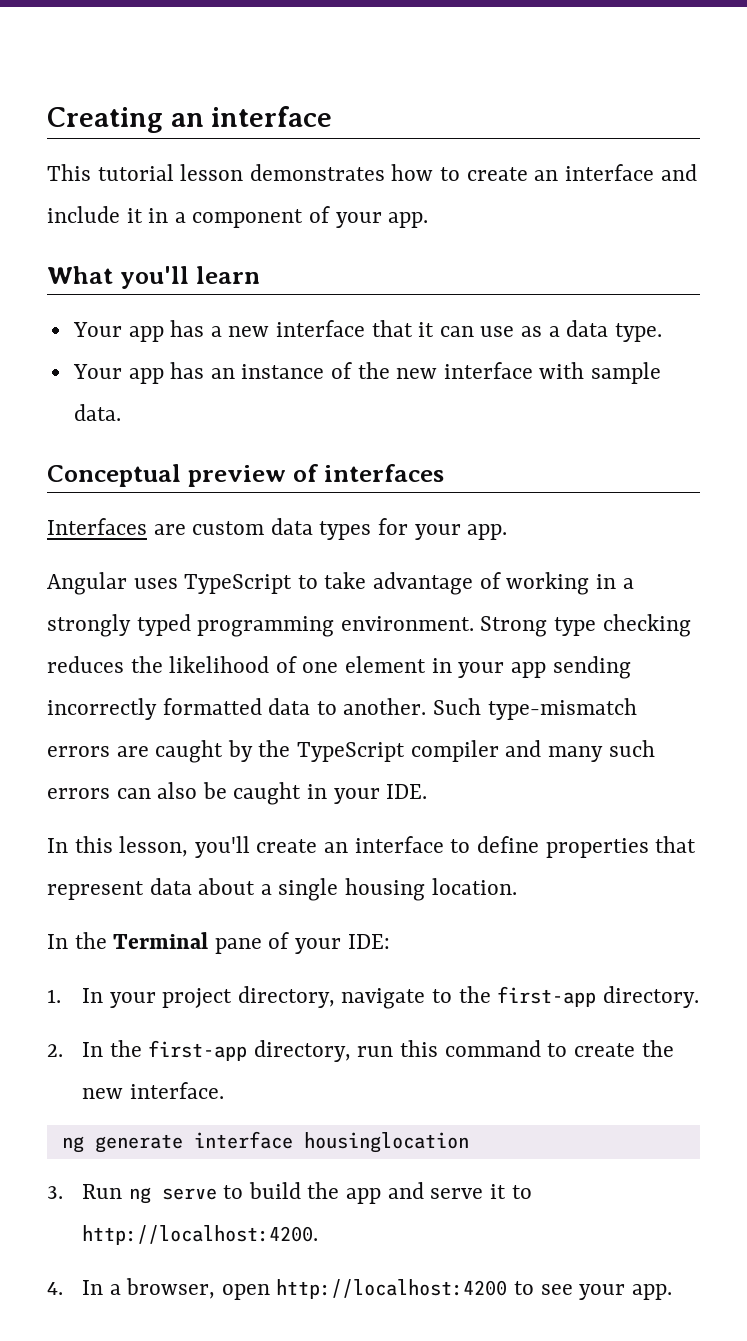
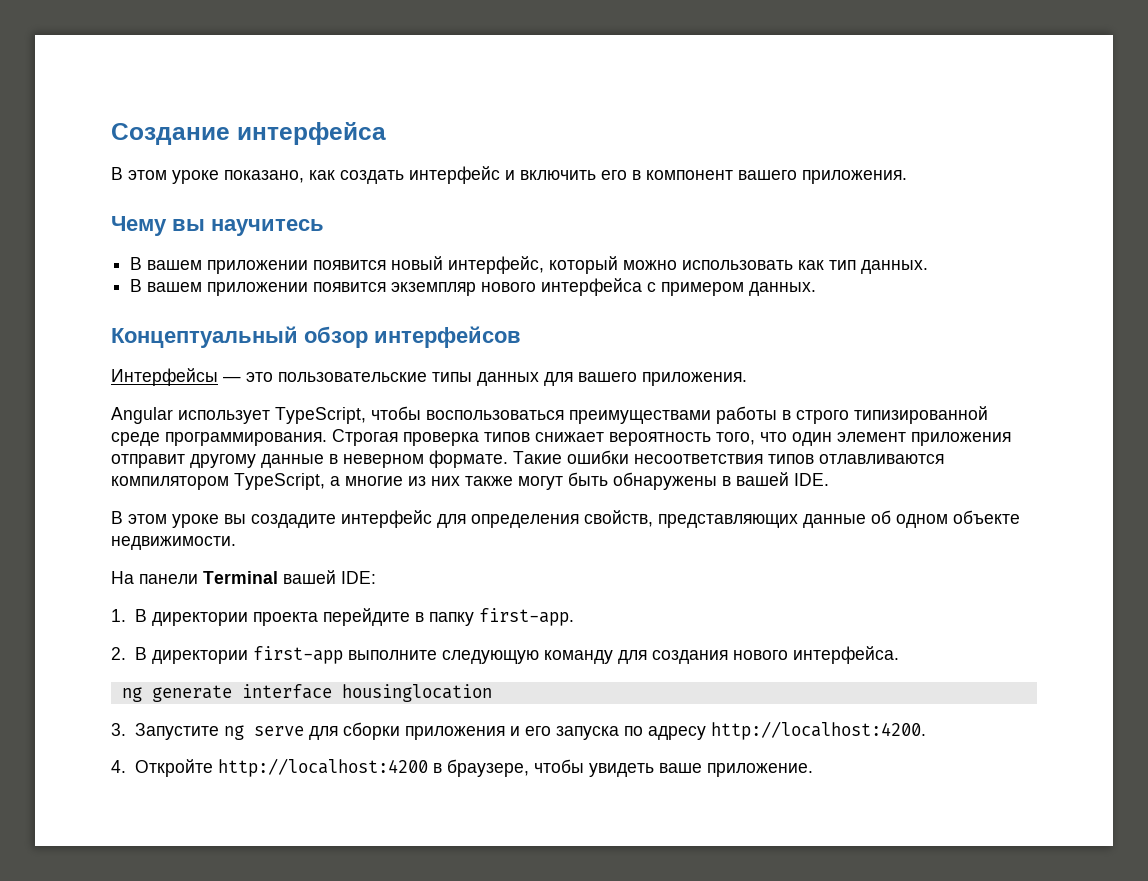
- Creating an interface
- This tutorial lesson demonstrates how to create an interface and include it in a component of your app.
- What you'll learn
- Your app has a new interface that it can use as a data type.
- Your app has an instance of the new interface with sample data.
- Conceptual preview of interfaces
- Interfaces are custom data types for your app.
- Angular uses TypeScript to take advantage of working in a strongly typed programming environment. Strong type checking reduces the likelihood of one element in your app sending incorrectly formatted data to another. Such type-mismatch errors are caught by the TypeScript compiler and many such errors can also be caught in your IDE.
- In this lesson, you'll create an interface to define properties that represent data about a single housing location.
- In the Terminal pane of your IDE:
- 1. In your project directory, navigate to the first-app directory.
- 2. In the first-app directory, run this command to create the new interface.
+ Создание интерфейса
+ В этом уроке показано, как создать интерфейс и включить его в компонент вашего приложения.
+ Чему вы научитесь
+ В вашем приложении появится новый интерфейс, который можно использовать как тип данных.
+ В вашем приложении появится экземпляр нового интерфейса с примером данных.
+ Концептуальный обзор интерфейсов
+ Интерфейсы — это пользовательские типы данных для вашего приложения.
+ Angular использует TypeScript, чтобы воспользоваться преимуществами работы в строго типизированной среде программирования. Строгая проверка типов снижает вероятность того, что один элемент приложения отправит другому данные в неверном формате. Такие ошибки несоответствия типов отлавливаются компилятором TypeScript, а многие из них также могут быть обнаружены в вашей IDE.
+ В этом уроке вы создадите интерфейс для определения свойств, представляющих данные об одном объекте недвижимости.
+ На панели Terminal вашей IDE:
+ 1. В директории проекта перейдите в папку first-app.
+ 2. В директории first-app выполните следующую команду для создания нового интерфейса.
- 3. Run ng serve to build the app and serve it to http://localhost:4200.
- 4. In a browser, open http://localhost:4200 to see your app.
+ 3. Запустите ng serve для сборки приложения и его запуска по адресу http://localhost:4200.
+ 4. Откройте http://localhost:4200 в браузере, чтобы увидеть ваше приложение.

